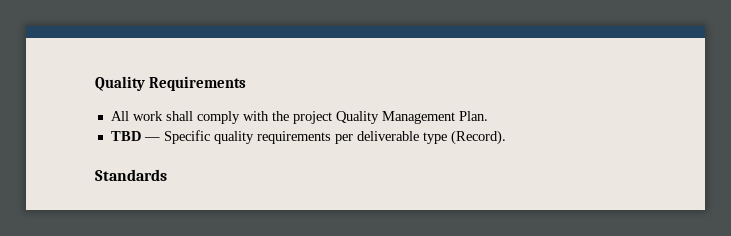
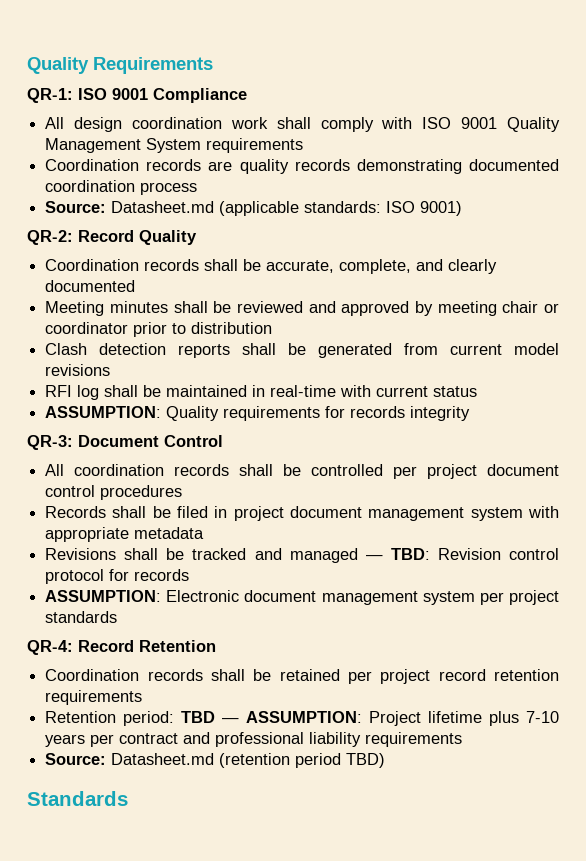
- All work shall comply with the project Quality Management Plan.
- TBD — Specific quality requirements per deliverable type (Record).
+ QR-1: ISO 9001 Compliance
+ All design coordination work shall comply with ISO 9001 Quality Management System requirements
+ Coordination records are quality records demonstrating documented coordination process
+ Source: Datasheet.md (applicable standards: ISO 9001)
+ QR-2: Record Quality
+ Coordination records shall be accurate, complete, and clearly documented
+ Meeting minutes shall be reviewed and approved by meeting chair or coordinator prior to distribution
+ Clash detection reports shall be generated from current model revisions
+ RFI log shall be maintained in real-time with current status
+ ASSUMPTION: Quality requirements for records integrity
+ QR-3: Document Control
+ All coordination records shall be controlled per project document control procedures
+ Records shall be filed in project document management system with appropriate metadata
+ Revisions shall be tracked and managed — TBD: Revision control protocol for records
+ ASSUMPTION: Electronic document management system per project standards
+ QR-4: Record Retention
+ Coordination records shall be retained per project record retention requirements
+ Retention period: TBD — ASSUMPTION: Project lifetime plus 7-10 years per contract and professional liability requirements
+ Source: Datasheet.md (retention period TBD)

